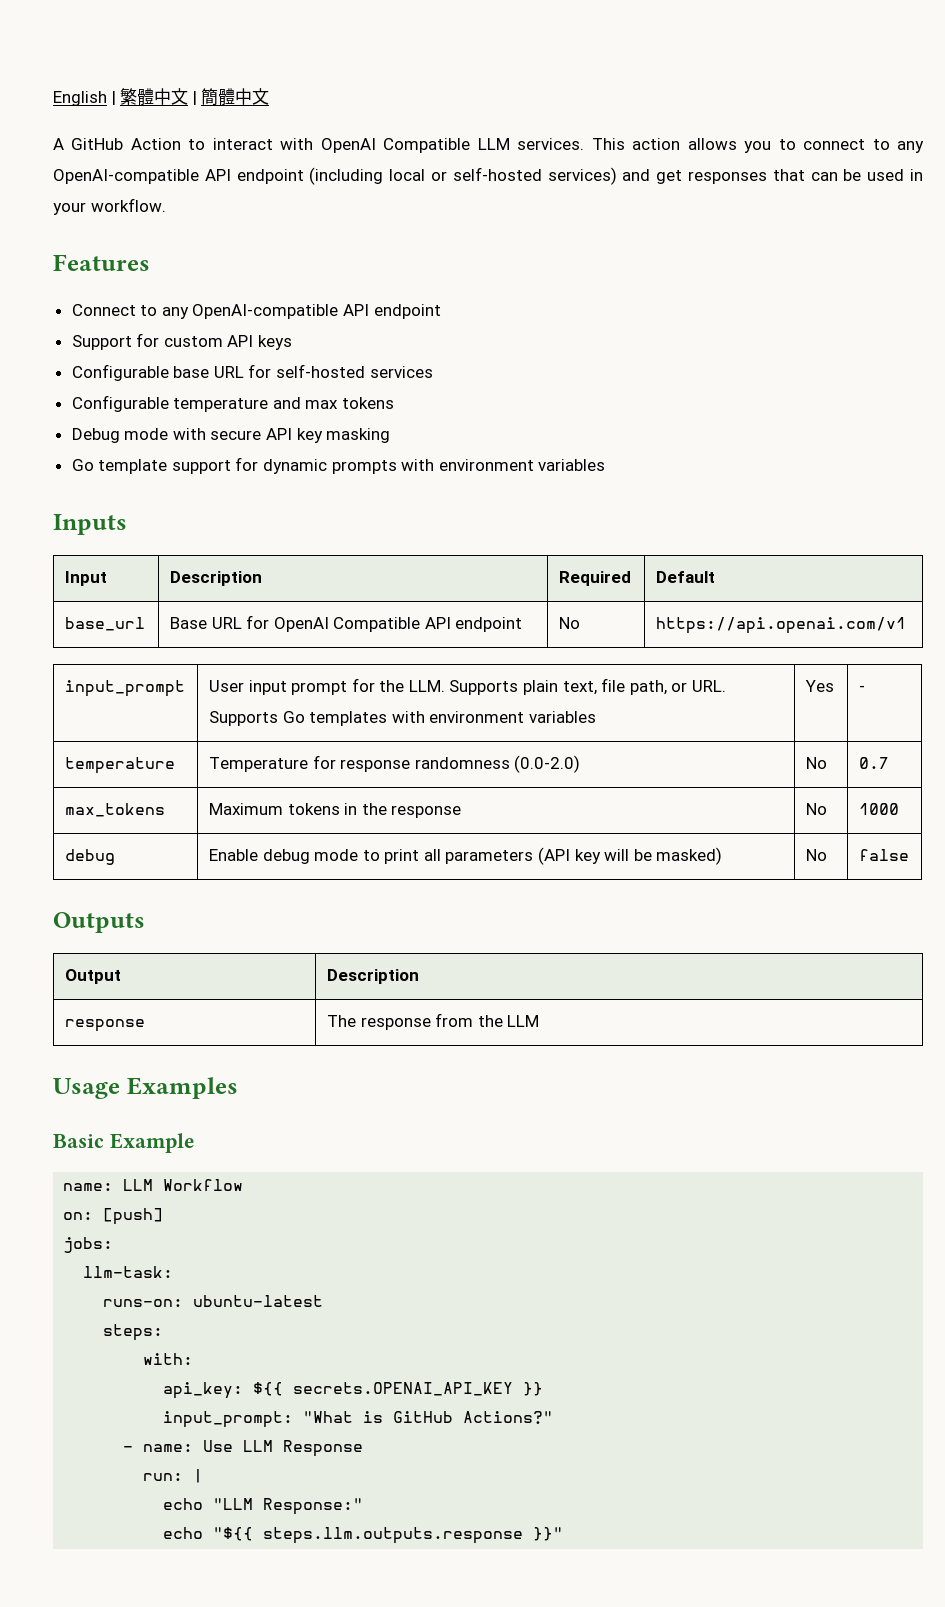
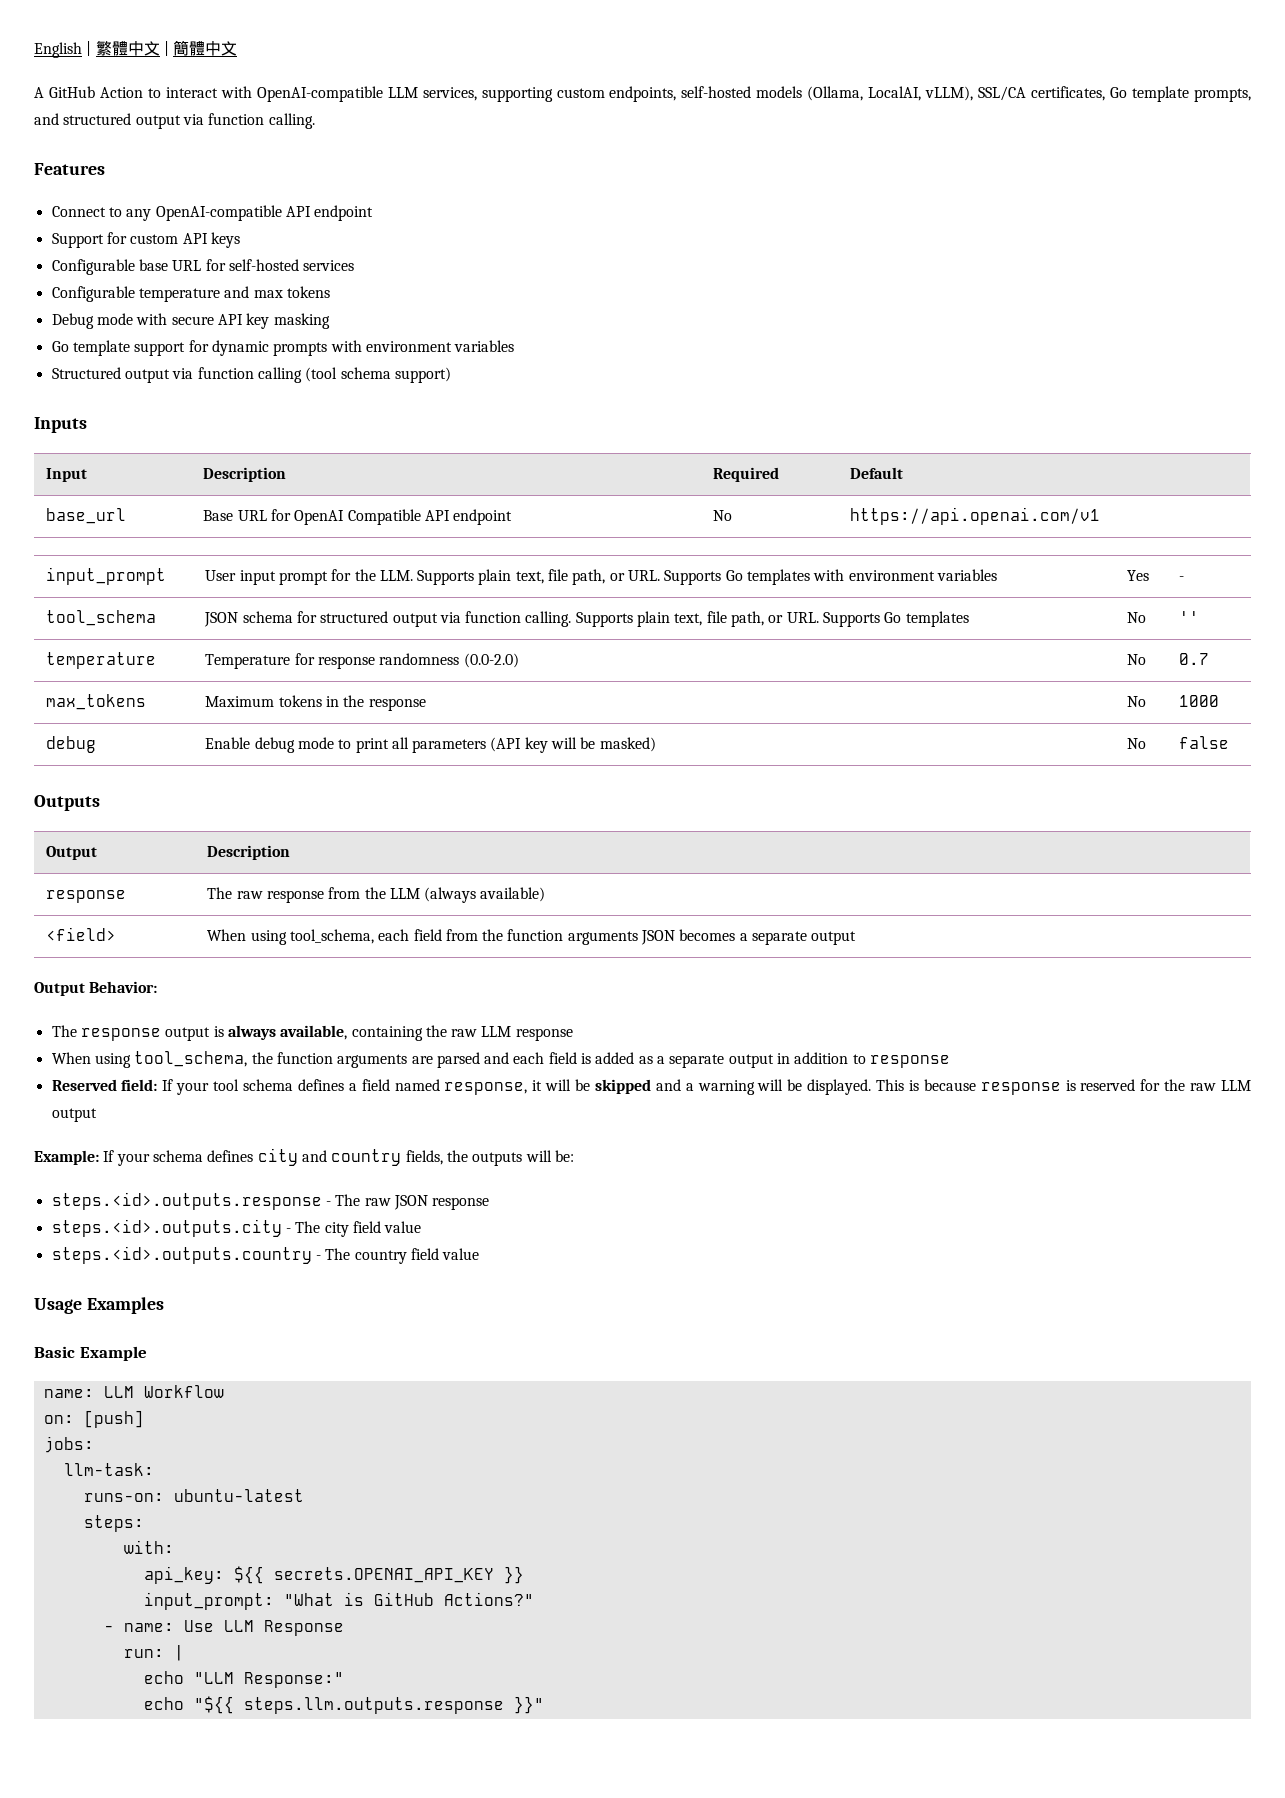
- A GitHub Action to interact with OpenAI Compatible LLM services. This action allows you to connect to any OpenAI-compatible API endpoint (including local or self-hosted services) and get responses that can be used in your workflow.
+ A GitHub Action to interact with OpenAI-compatible LLM services, supporting custom endpoints, self-hosted models (Ollama, LocalAI, vLLM), SSL/CA certificates, Go template prompts, and structured output via function calling.
+ Structured output via function calling (tool schema support)
+ tool_schema | JSON schema for structured output via function calling. Supports plain text, file path, or URL. Supports Go templates | No | ''
- response | The response from the LLM
+ response | The raw response from the LLM (always available)
+ <field> | When using tool_schema, each field from the function arguments JSON becomes a separate output
+ Output Behavior:
+ The response output is always available, containing the raw LLM response
+ When using tool_schema, the function arguments are parsed and each field is added as a separate output in addition to response
+ Reserved field: If your tool schema defines a field named response, it will be skipped and a warning will be displayed. This is because response is reserved for the raw LLM output
+ Example: If your schema defines city and country fields, the outputs will be:
+ steps.<id>.outputs.response - The raw JSON response
+ steps.<id>.outputs.city - The city field value
+ steps.<id>.outputs.country - The country field value

